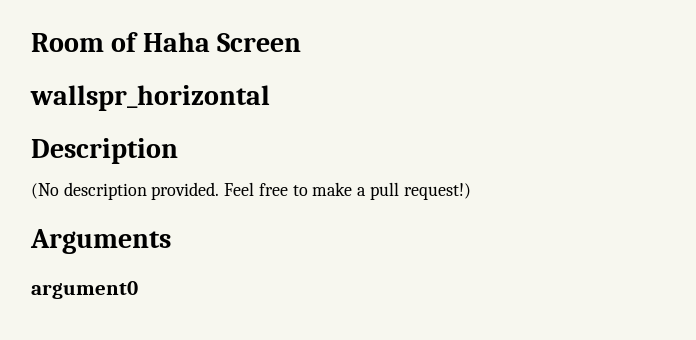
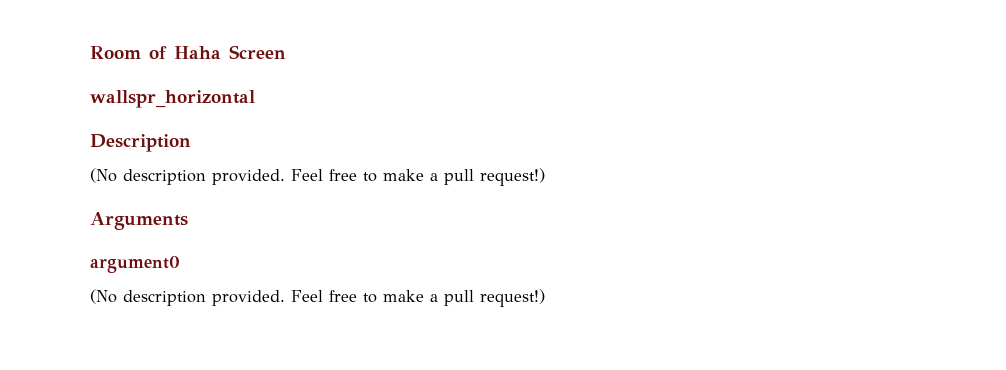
  argument0
+ (No description provided. Feel free to make a pull request!)

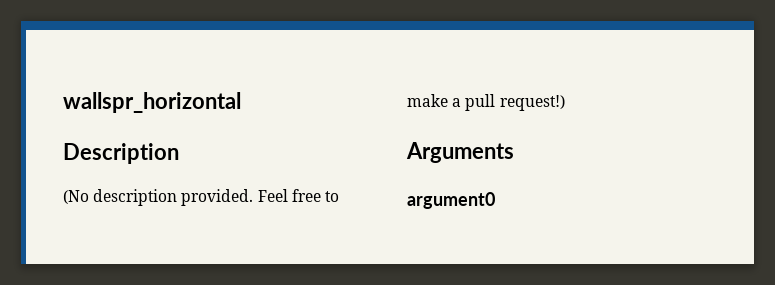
- Room of Haha Screen
  argument0
- (No description provided. Feel free to make a pull request!)

